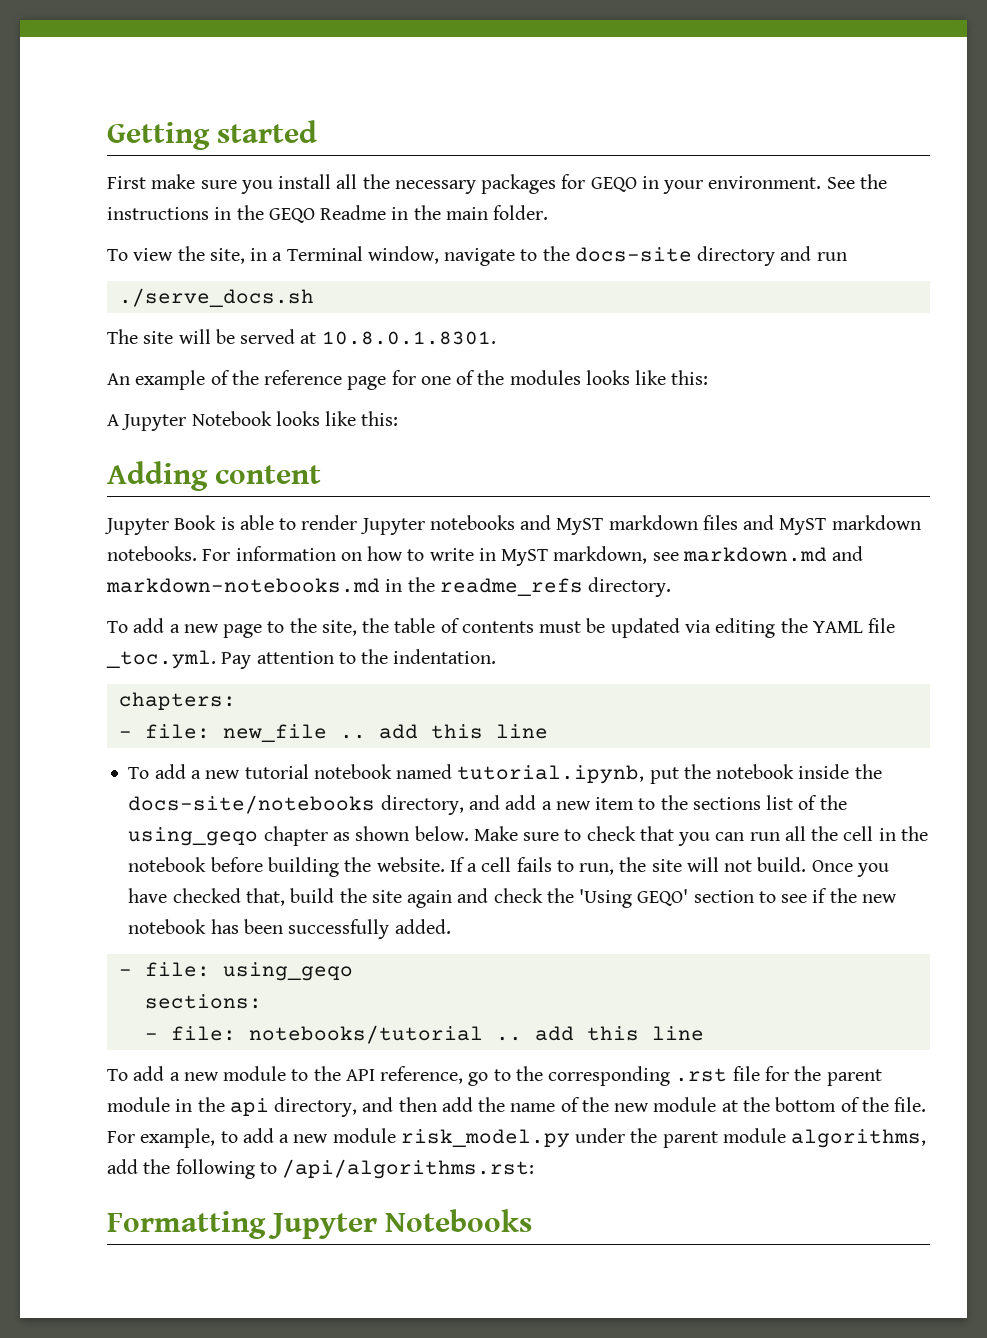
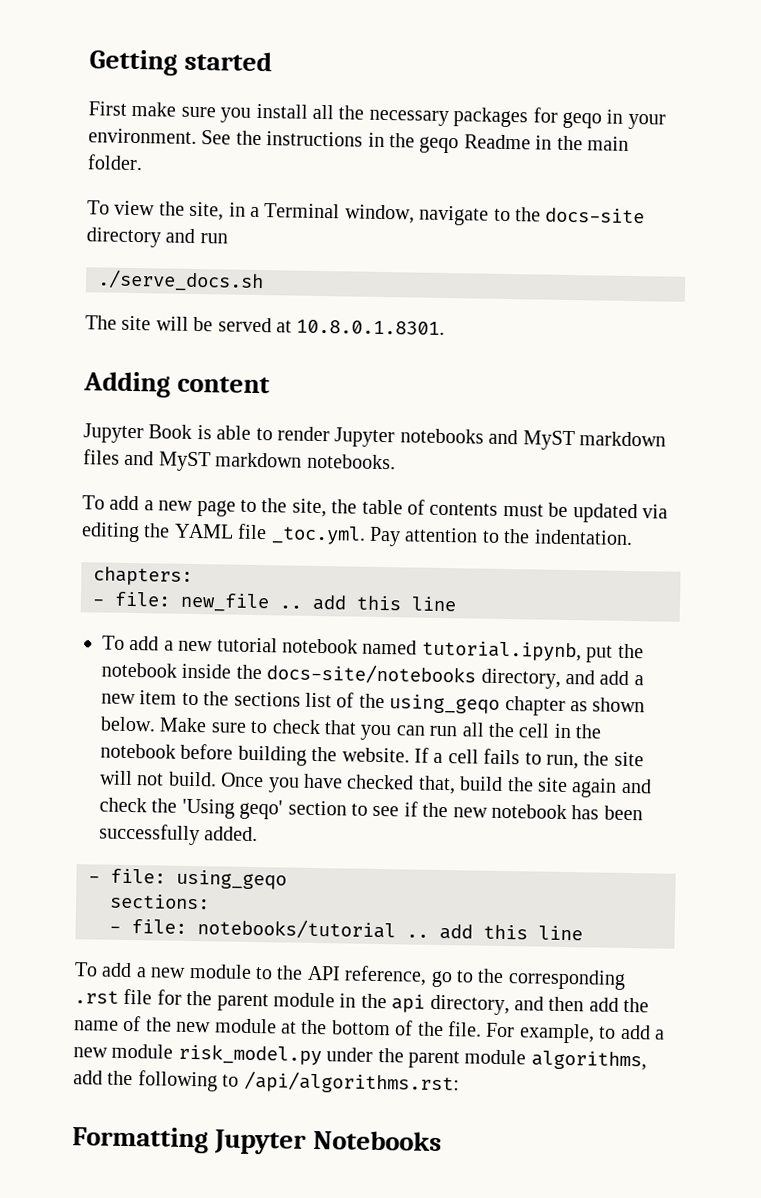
- First make sure you install all the necessary packages for GEQO in your environment.
+ First make sure you install all the necessary packages for geqo in your environment.
- See the instructions in the GEQO Readme in the main folder.
+ See the instructions in the geqo Readme in the main folder.
- An example of the reference page for one of the modules looks like this:
- A Jupyter Notebook looks like this:
- For information on how to write in MyST markdown, see markdown.md and markdown-notebooks.md in the readme_refs directory.
- Once you have checked that, build the site again and check the 'Using GEQO' section to see if the new notebook has been successfully added.
+ Once you have checked that, build the site again and check the 'Using geqo' section to see if the new notebook has been successfully added.

